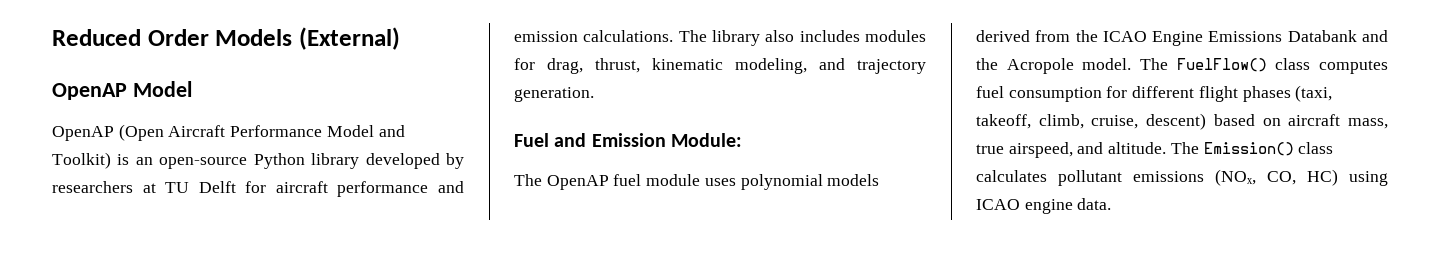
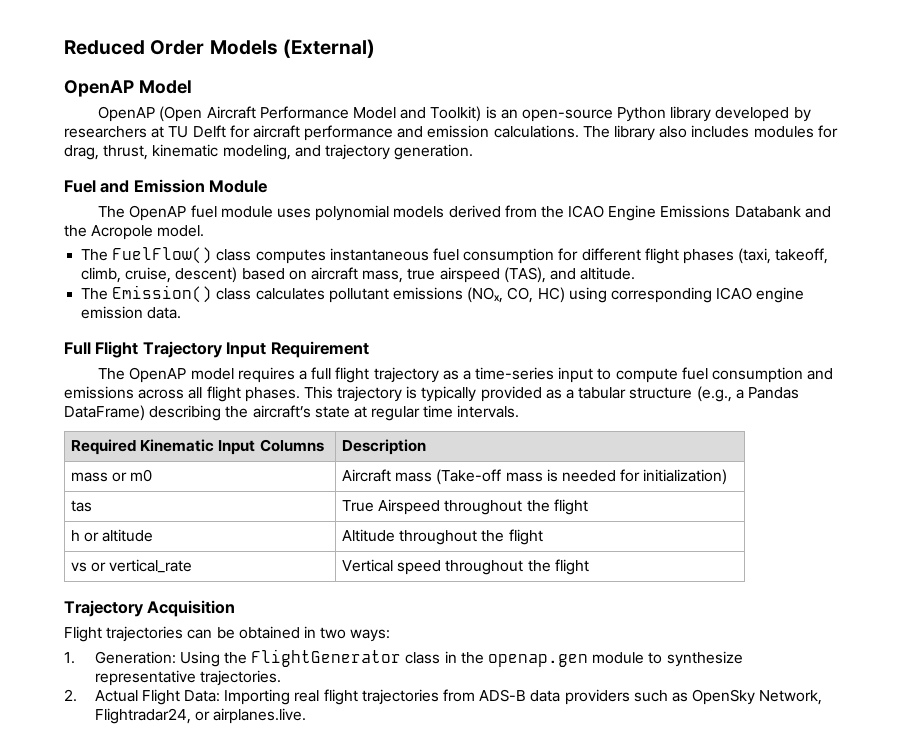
- Fuel and Emission Module:
+ Fuel and Emission Module
- The OpenAP fuel module uses polynomial models derived from the ICAO Engine Emissions Databank and the Acropole model. The FuelFlow() class computes fuel consumption for different flight phases (taxi, takeoff, climb, cruise, descent) based on aircraft mass, true airspeed, and altitude. The Emission() class calculates pollutant emissions (NOₓ, CO, HC) using ICAO engine data.
+ The OpenAP fuel module uses polynomial models derived from the ICAO Engine Emissions Databank and the Acropole model.
+ The FuelFlow() class computes instantaneous fuel consumption for different flight phases (taxi, takeoff, climb, cruise, descent) based on aircraft mass, true airspeed (TAS), and altitude.
+ The Emission() class calculates pollutant emissions (NOₓ, CO, HC) using corresponding ICAO engine emission data.
+ Full Flight Trajectory Input Requirement
+ The OpenAP model requires a full flight trajectory as a time-series input to compute fuel consumption and emissions across all flight phases. This trajectory is typically provided as a tabular structure (e.g., a Pandas DataFrame) describing the aircraft’s state at regular time intervals.
+ Required Kinematic Input Columns | Description
+ mass or m0 | Aircraft mass (Take-off mass is needed for initialization)
+ tas | True Airspeed throughout the flight
+ h or altitude | Altitude throughout the flight
+ vs or vertical_rate | Vertical speed throughout the flight
+ Trajectory Acquisition
+ Flight trajectories can be obtained in two ways:
+ 1. Generation: Using the FlightGenerator class in the openap.gen module to synthesize representative trajectories.
+ 2. Actual Flight Data: Importing real flight trajectories from ADS-B data providers such as OpenSky Network, Flightradar24, or airplanes.live.

